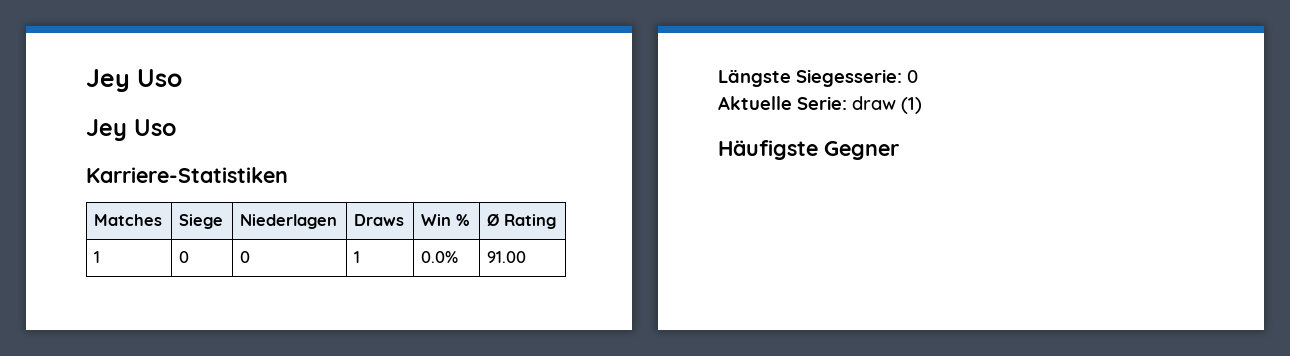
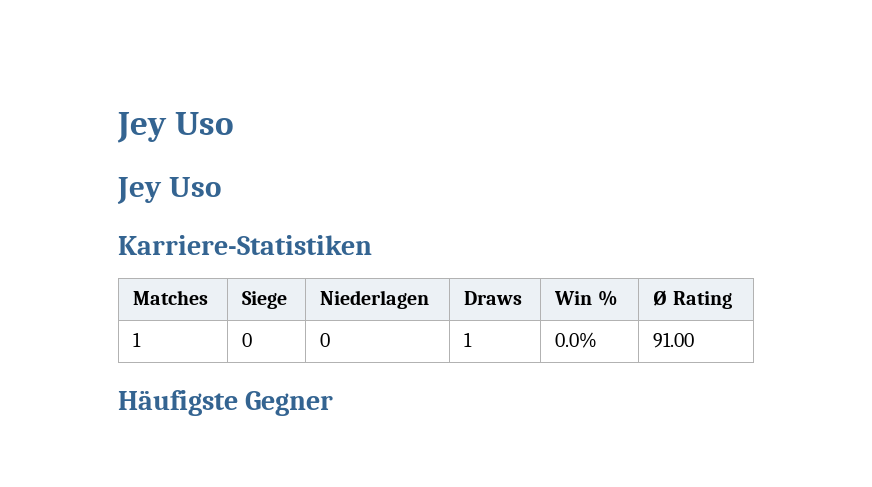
- Längste Siegesserie: 0
- Aktuelle Serie: draw (1)

